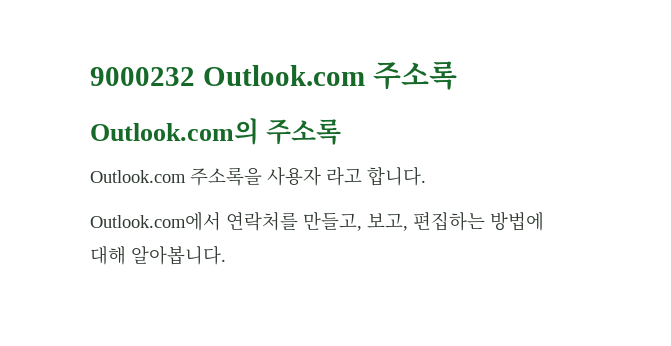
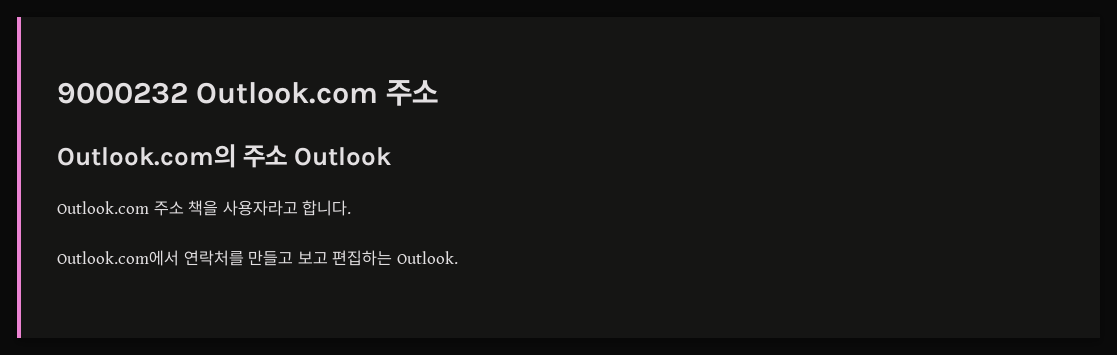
- 9000232 Outlook.com 주소록
+ 9000232 Outlook.com 주소
- Outlook.com의 주소록
- Outlook.com 주소록을 사용자 라고 합니다.
+ Outlook.com의 주소 Outlook
+ Outlook.com 주소 책을 사용자라고 합니다.
- Outlook.com에서 연락처를 만들고, 보고, 편집하는 방법에 대해 알아봅니다.
+ Outlook.com에서 연락처를 만들고 보고 편집하는 Outlook.

